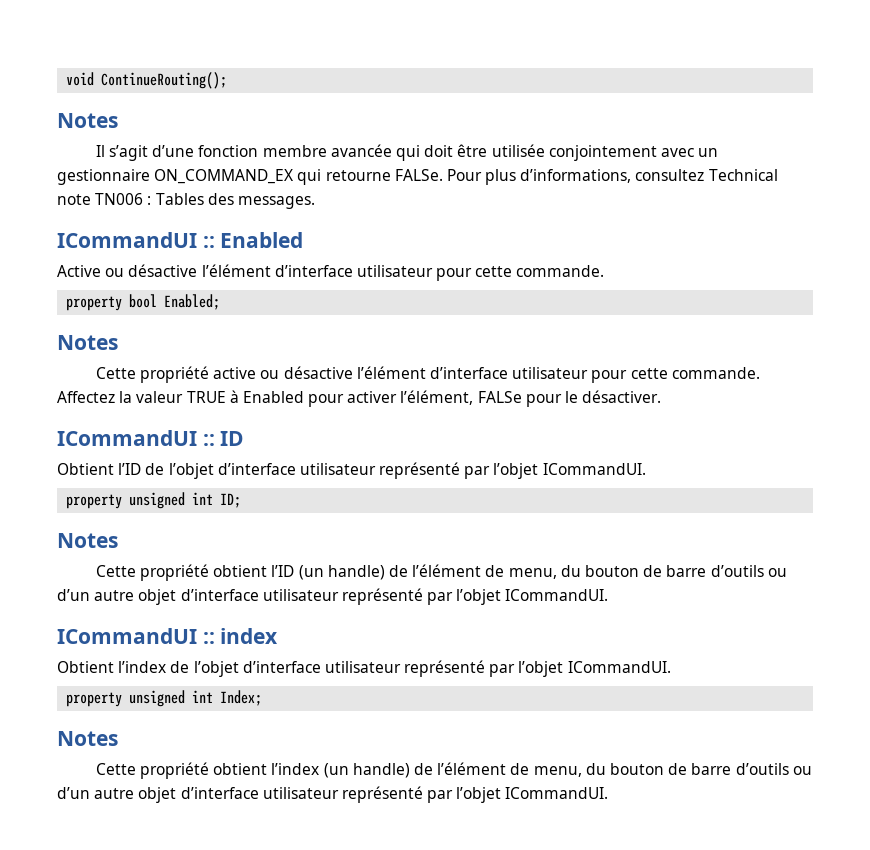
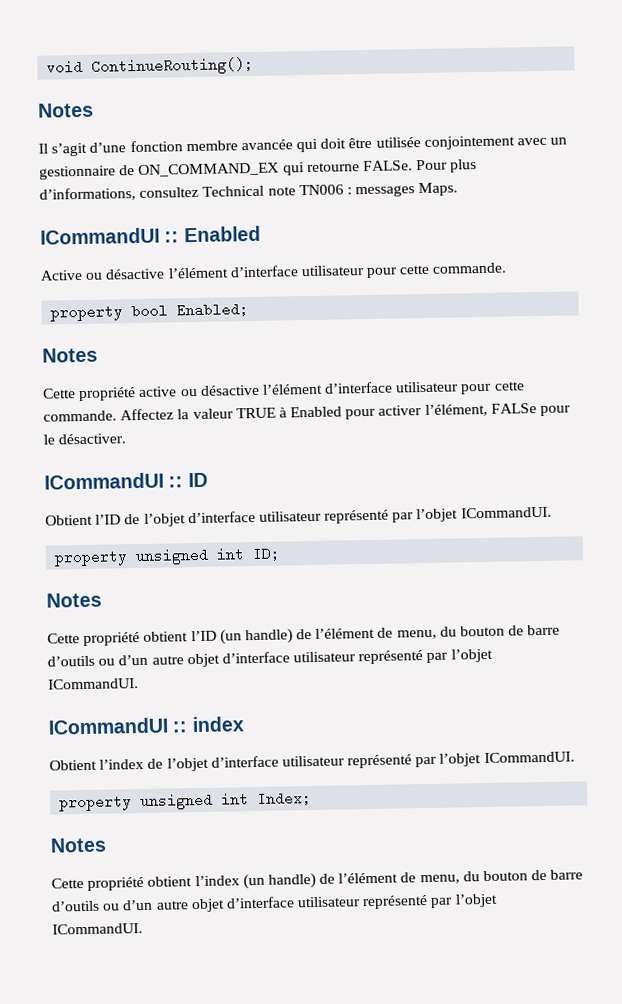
- Il s’agit d’une fonction membre avancée qui doit être utilisée conjointement avec un gestionnaire ON_COMMAND_EX qui retourne FALSe.
+ Il s’agit d’une fonction membre avancée qui doit être utilisée conjointement avec un gestionnaire de ON_COMMAND_EX qui retourne FALSe.
- Pour plus d’informations, consultez Technical note TN006 : Tables des messages.
+ Pour plus d’informations, consultez Technical note TN006 : messages Maps.

